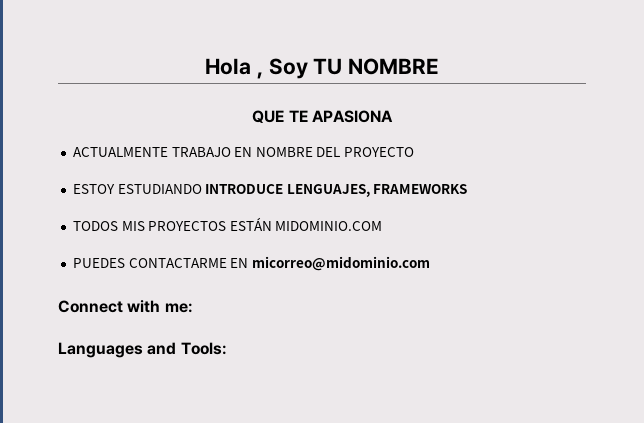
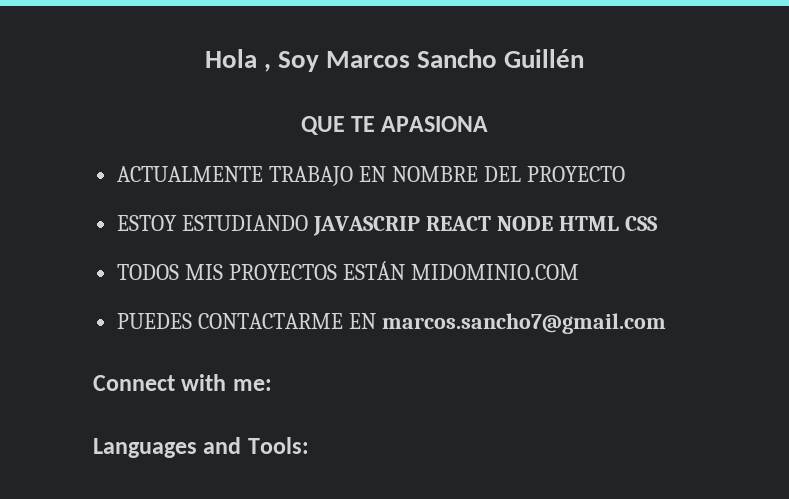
- Hola , Soy TU NOMBRE
+ Hola , Soy Marcos Sancho Guillén
- ESTOY ESTUDIANDO INTRODUCE LENGUAJES, FRAMEWORKS
+ ESTOY ESTUDIANDO JAVASCRIP REACT NODE HTML CSS
- PUEDES CONTACTARME EN micorreo@midominio.com
+ PUEDES CONTACTARME EN marcos.sancho7@gmail.com

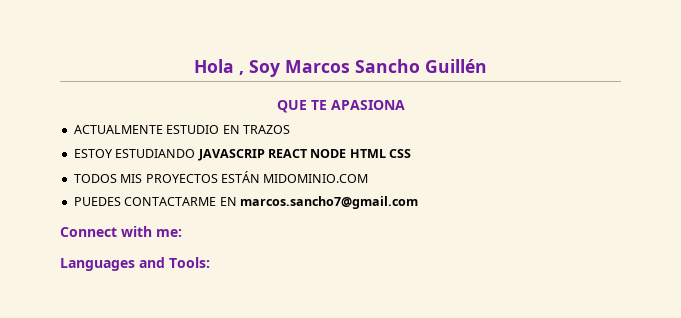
- ACTUALMENTE TRABAJO EN NOMBRE DEL PROYECTO
+ ACTUALMENTE ESTUDIO EN TRAZOS

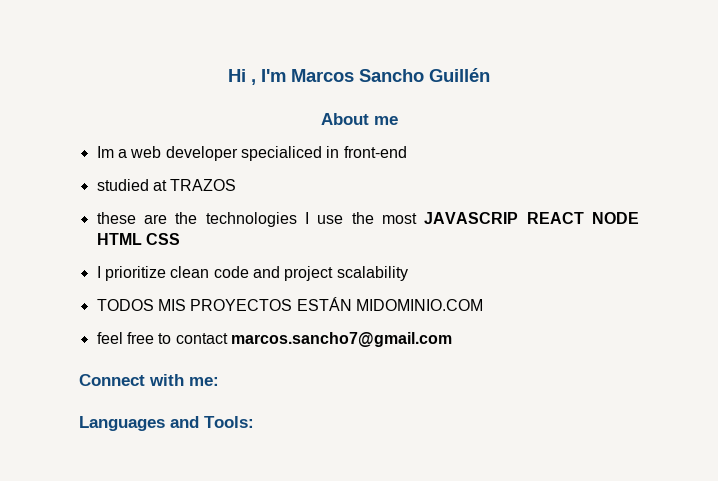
- Hola , Soy Marcos Sancho Guillén
+ Hi , I'm Marcos Sancho Guillén
- QUE TE APASIONA
- ACTUALMENTE ESTUDIO EN TRAZOS
- ESTOY ESTUDIANDO JAVASCRIP REACT NODE HTML CSS
+ About me
+ Im a web developer specialiced in front-end
+ studied at TRAZOS
+ these are the technologies I use the most JAVASCRIP REACT NODE HTML CSS
+ I prioritize clean code and project scalability
- PUEDES CONTACTARME EN marcos.sancho7@gmail.com
+ feel free to contact marcos.sancho7@gmail.com

